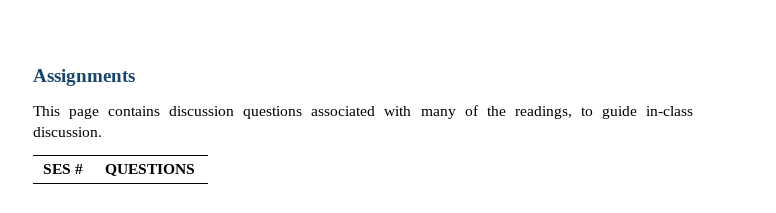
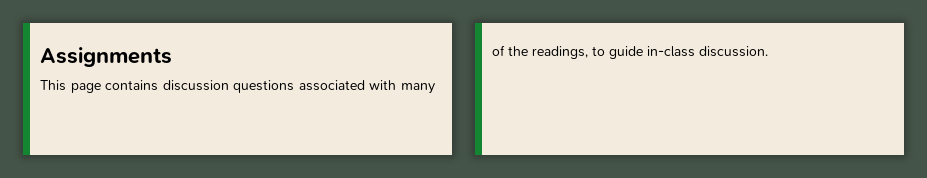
- SES # | QUESTIONS

